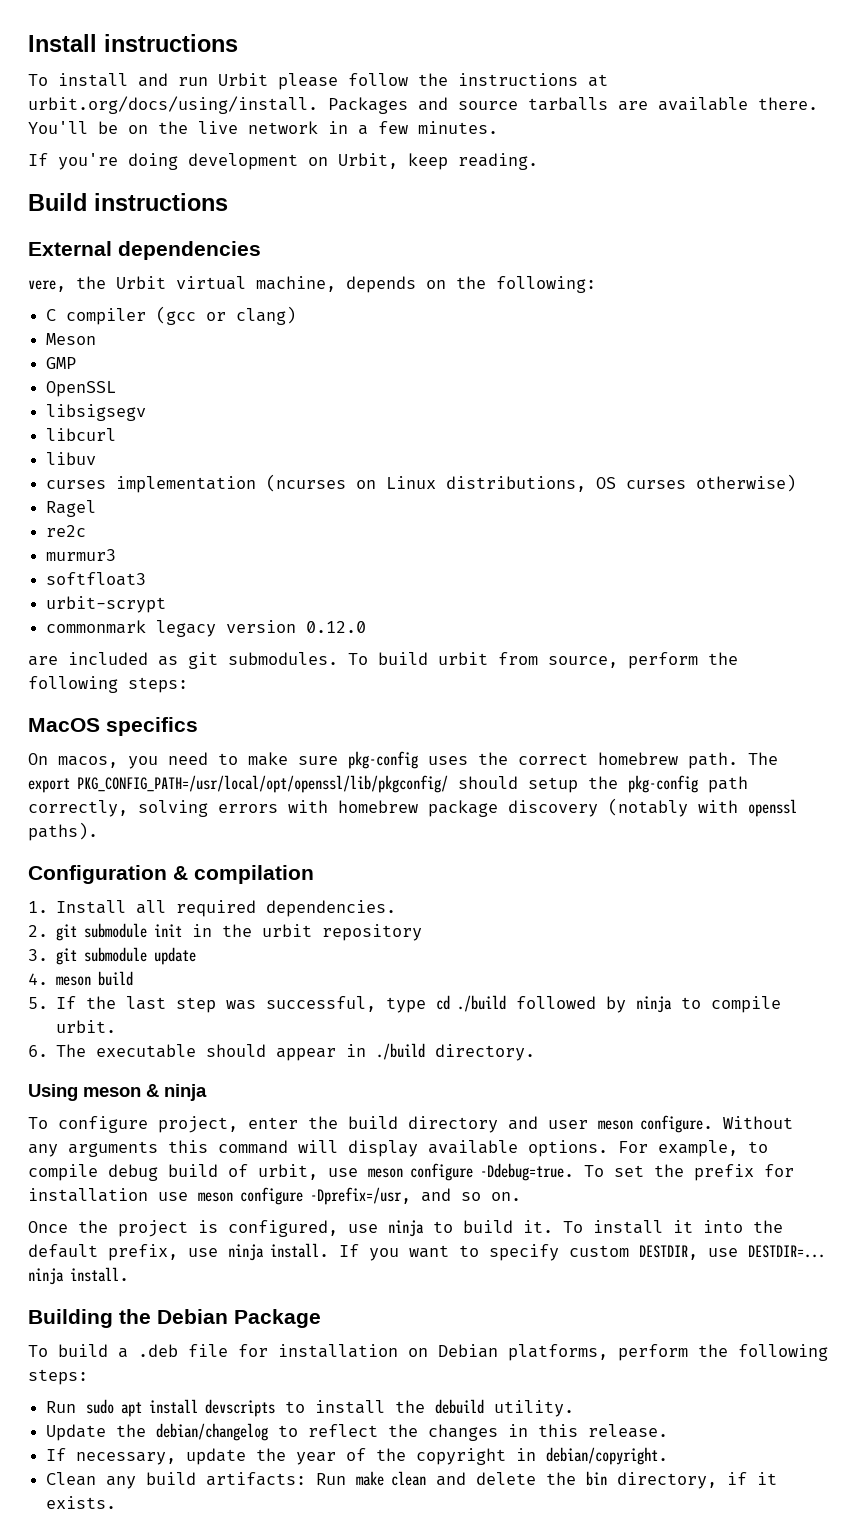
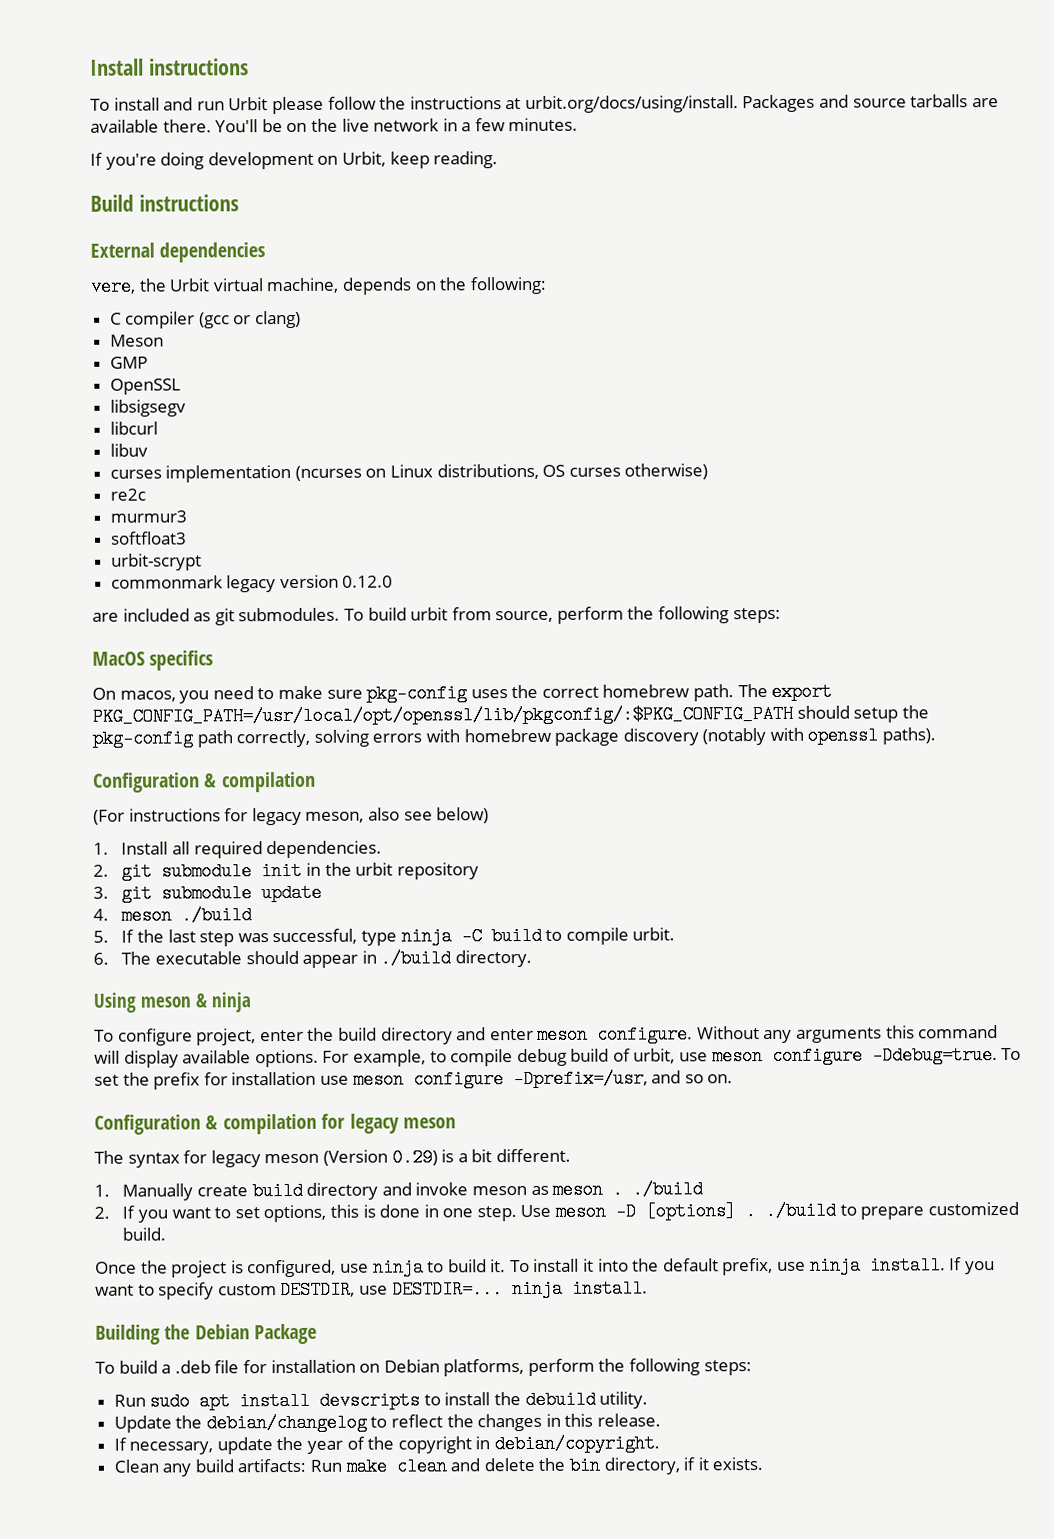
- Ragel
- The export PKG_CONFIG_PATH=/usr/local/opt/openssl/lib/pkgconfig/ should setup the pkg-config path correctly, solving errors with homebrew package discovery (notably with openssl paths).
+ The export PKG_CONFIG_PATH=/usr/local/opt/openssl/lib/pkgconfig/:$PKG_CONFIG_PATH should setup the pkg-config path correctly, solving errors with homebrew package discovery (notably with openssl paths).
+ (For instructions for legacy meson, also see below)
- 4. meson build
+ 4. meson ./build
- 5. If the last step was successful, type cd ./build followed by ninja to compile urbit.
+ 5. If the last step was successful, type ninja -C build to compile urbit.
- To configure project, enter the build directory and user meson configure.
+ To configure project, enter the build directory and enter meson configure.
+ Configuration & compilation for legacy meson
+ The syntax for legacy meson (Version 0.29) is a bit different.
+ 1. Manually create build directory and invoke meson as meson . ./build
+ 2. If you want to set options, this is done in one step. Use meson -D [options] . ./build to prepare customized build.

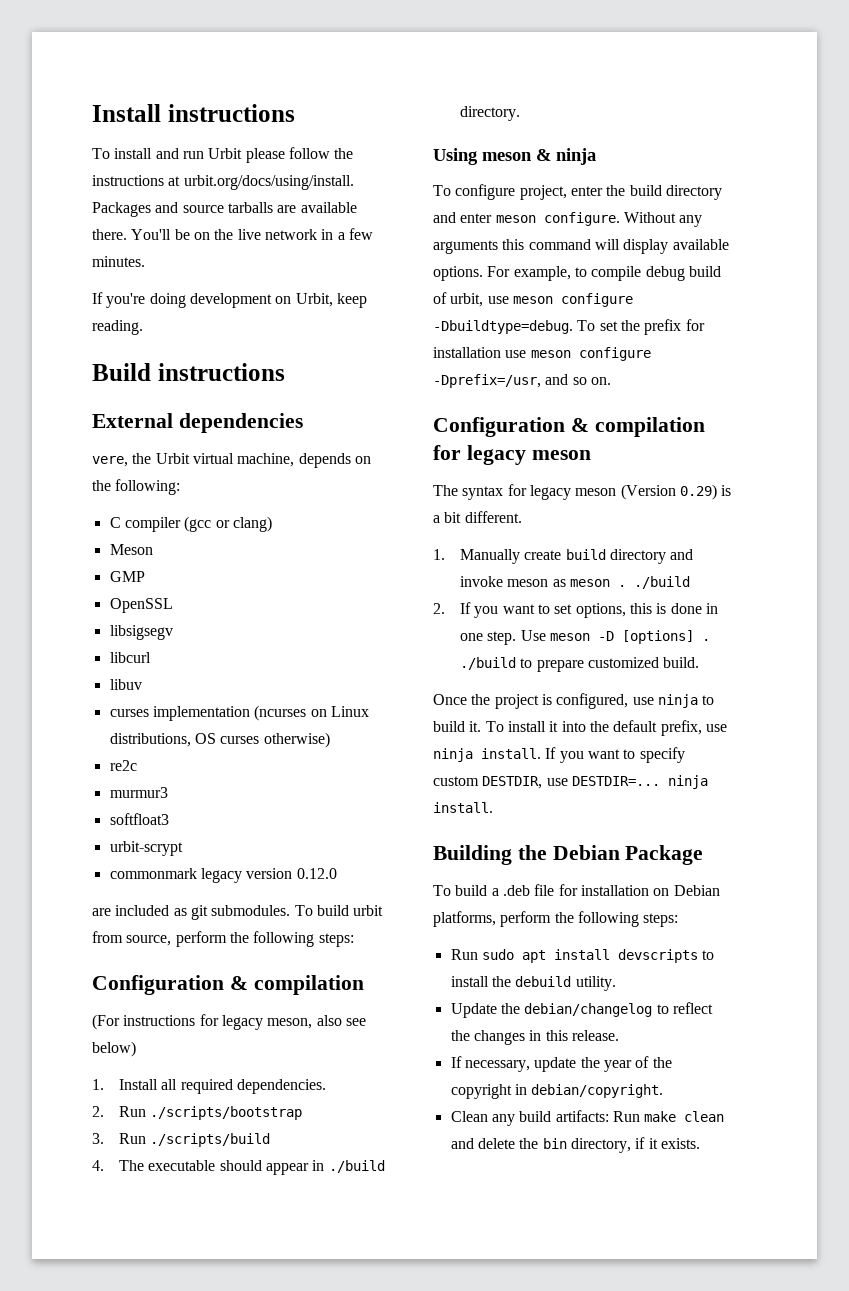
- MacOS specifics
- On macos, you need to make sure pkg-config uses the correct homebrew path. The export PKG_CONFIG_PATH=/usr/local/opt/openssl/lib/pkgconfig/:$PKG_CONFIG_PATH should setup the pkg-config path correctly, solving errors with homebrew package discovery (notably with openssl paths).
- 2. git submodule init in the urbit repository
- 3. git submodule update
- 4. meson ./build
- 5. If the last step was successful, type ninja -C build to compile urbit.
- 6. The executable should appear in ./build directory.
+ 2. Run ./scripts/bootstrap
+ 3. Run ./scripts/build
+ 4. The executable should appear in ./build directory.
- For example, to compile debug build of urbit, use meson configure -Ddebug=true.
+ For example, to compile debug build of urbit, use meson configure -Dbuildtype=debug.

